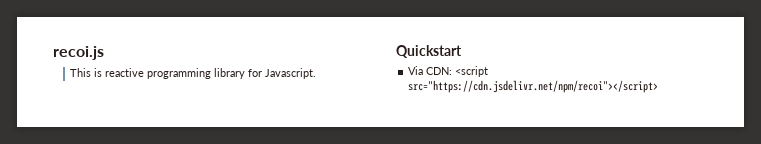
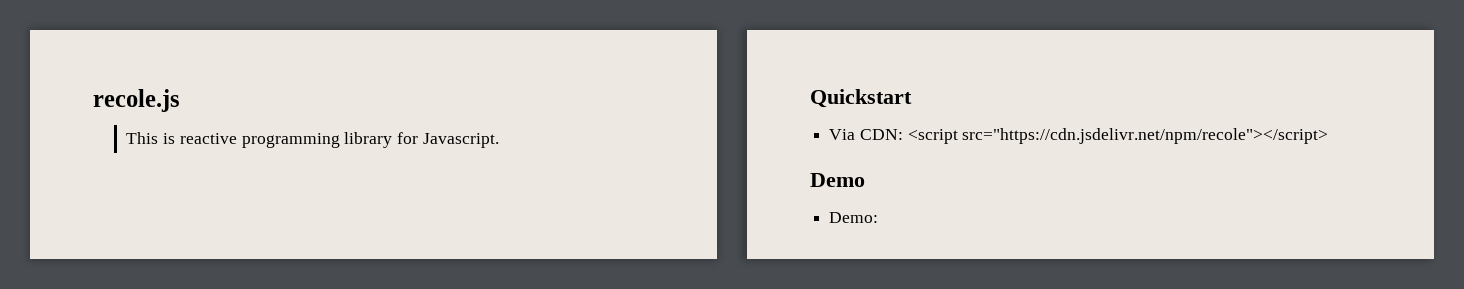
- recoi.js
+ recole.js
- Via CDN: <script src="https://cdn.jsdelivr.net/npm/recoi"></script>
+ Via CDN: <script src="https://cdn.jsdelivr.net/npm/recole"></script>
+ Demo
+ Demo:

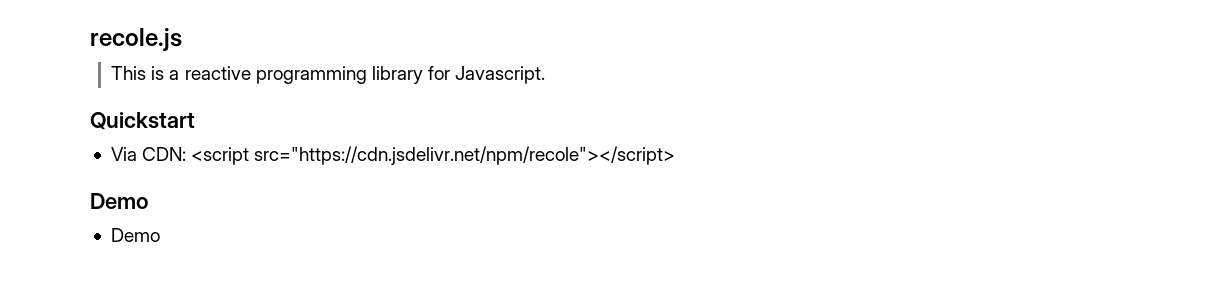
- This is reactive programming library for Javascript.
+ This is a reactive programming library for Javascript.
  Via CDN: <script src="https://cdn.jsdelivr.net/npm/recole"></script>
  Demo
- Demo:
+ Demo

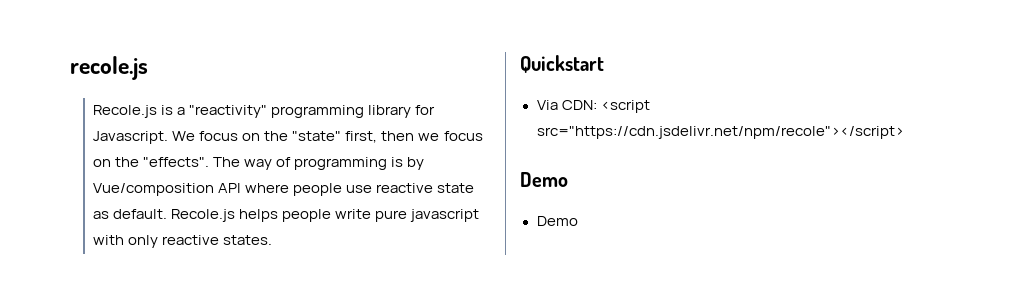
- This is a reactive programming library for Javascript.
+ Recole.js is a "reactivity" programming library for Javascript. We focus on the "state" first, then we focus on the "effects". The way of programming is by Vue/composition API where people use reactive state as default. Recole.js helps people write pure javascript with only reactive states.

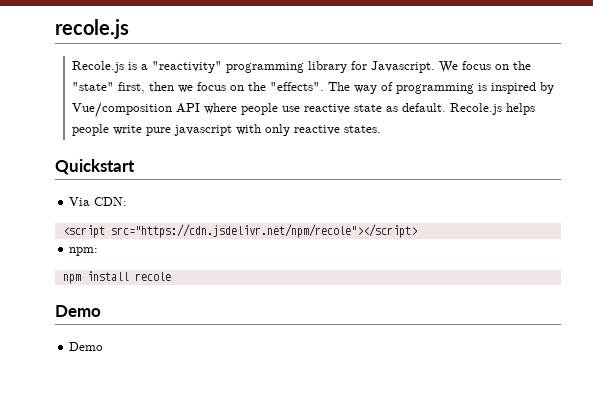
- The way of programming is by Vue/composition API where people use reactive state as default.
+ The way of programming is inspired by Vue/composition API where people use reactive state as default.
- Via CDN: <script src="https://cdn.jsdelivr.net/npm/recole"></script>
+ Via CDN:
+ <script src="https://cdn.jsdelivr.net/npm/recole"></script>
+ npm:
+ npm install recole

